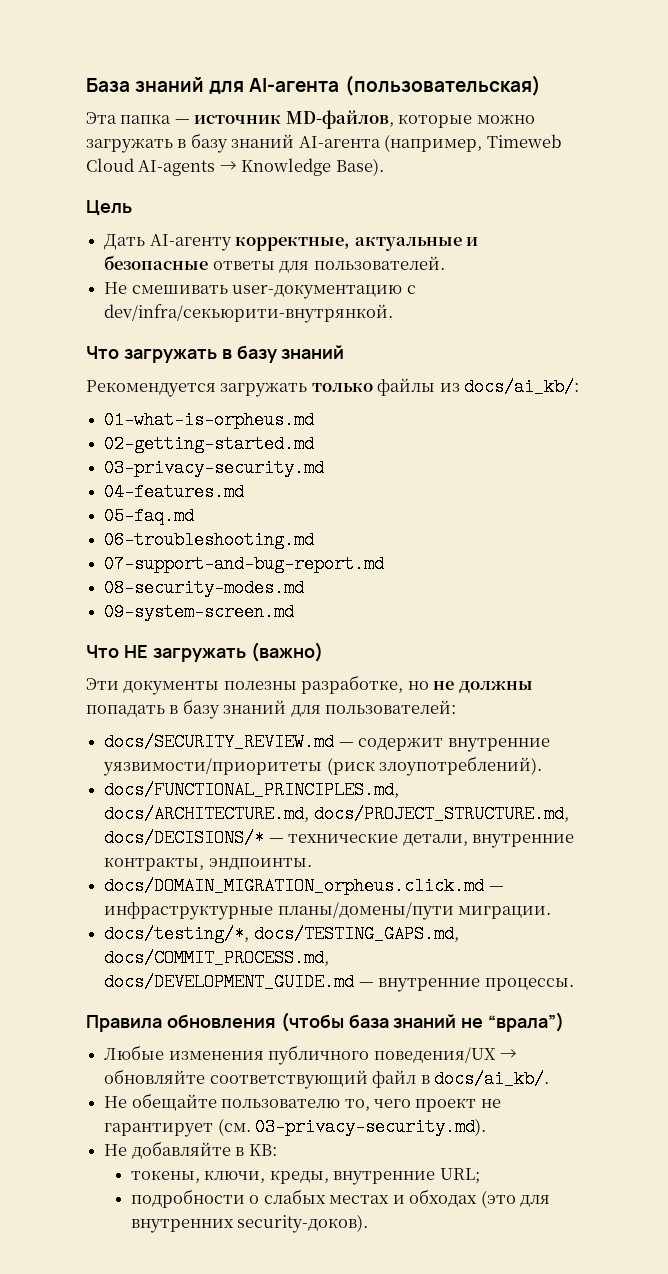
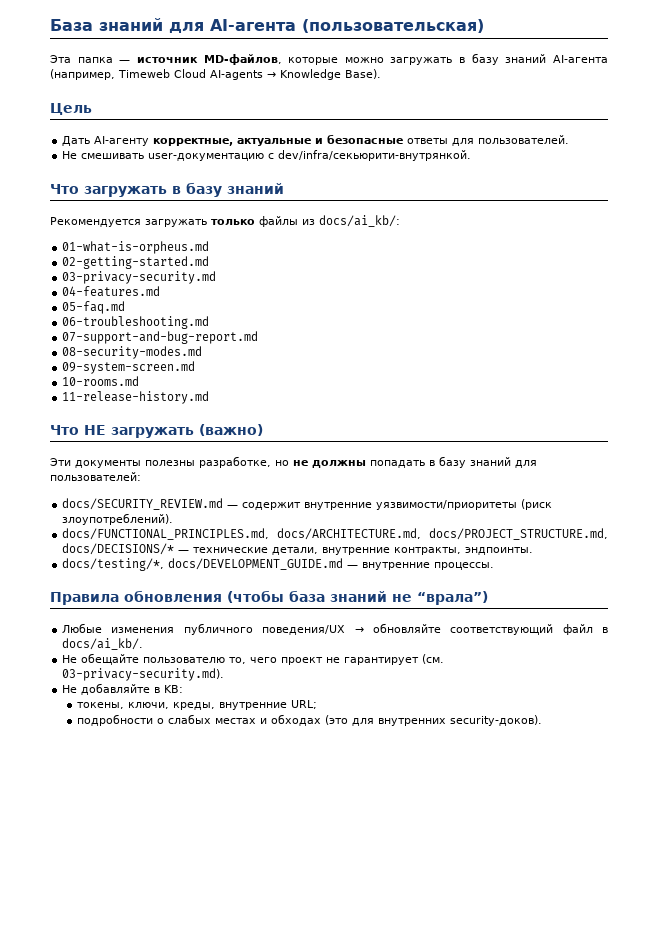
+ 10-rooms.md
+ 11-release-history.md
- docs/DOMAIN_MIGRATION_orpheus.click.md — инфраструктурные планы/домены/пути миграции.
- docs/testing/*, docs/TESTING_GAPS.md, docs/COMMIT_PROCESS.md, docs/DEVELOPMENT_GUIDE.md — внутренние процессы.
+ docs/testing/*, docs/DEVELOPMENT_GUIDE.md — внутренние процессы.

